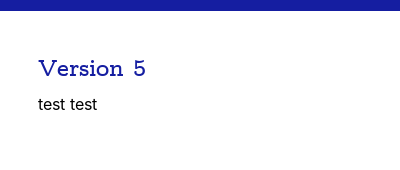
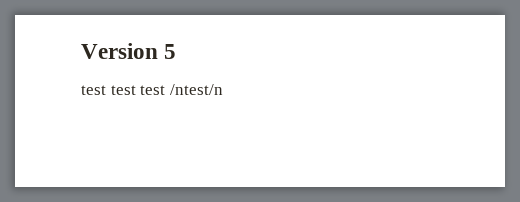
- test test
+ test test test /ntest/n

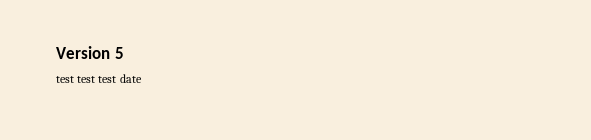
- test test test /ntest/n
+ test test test date

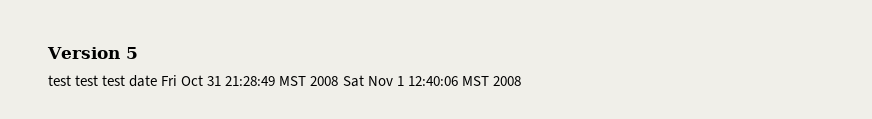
- test test test date
+ test test test date Fri Oct 31 21:28:49 MST 2008 Sat Nov 1 12:40:06 MST 2008

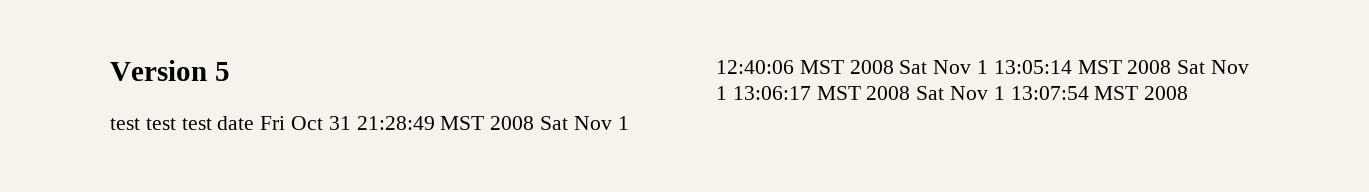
- test test test date Fri Oct 31 21:28:49 MST 2008 Sat Nov 1 12:40:06 MST 2008
+ test test test date Fri Oct 31 21:28:49 MST 2008 Sat Nov 1 12:40:06 MST 2008 Sat Nov 1 13:05:14 MST 2008 Sat Nov 1 13:06:17 MST 2008 Sat Nov 1 13:07:54 MST 2008

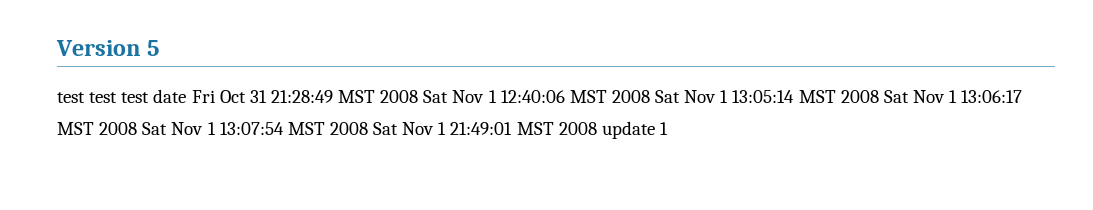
- test test test date Fri Oct 31 21:28:49 MST 2008 Sat Nov 1 12:40:06 MST 2008 Sat Nov 1 13:05:14 MST 2008 Sat Nov 1 13:06:17 MST 2008 Sat Nov 1 13:07:54 MST 2008
+ test test test date Fri Oct 31 21:28:49 MST 2008 Sat Nov 1 12:40:06 MST 2008 Sat Nov 1 13:05:14 MST 2008 Sat Nov 1 13:06:17 MST 2008 Sat Nov 1 13:07:54 MST 2008 Sat Nov 1 21:49:01 MST 2008 update 1

